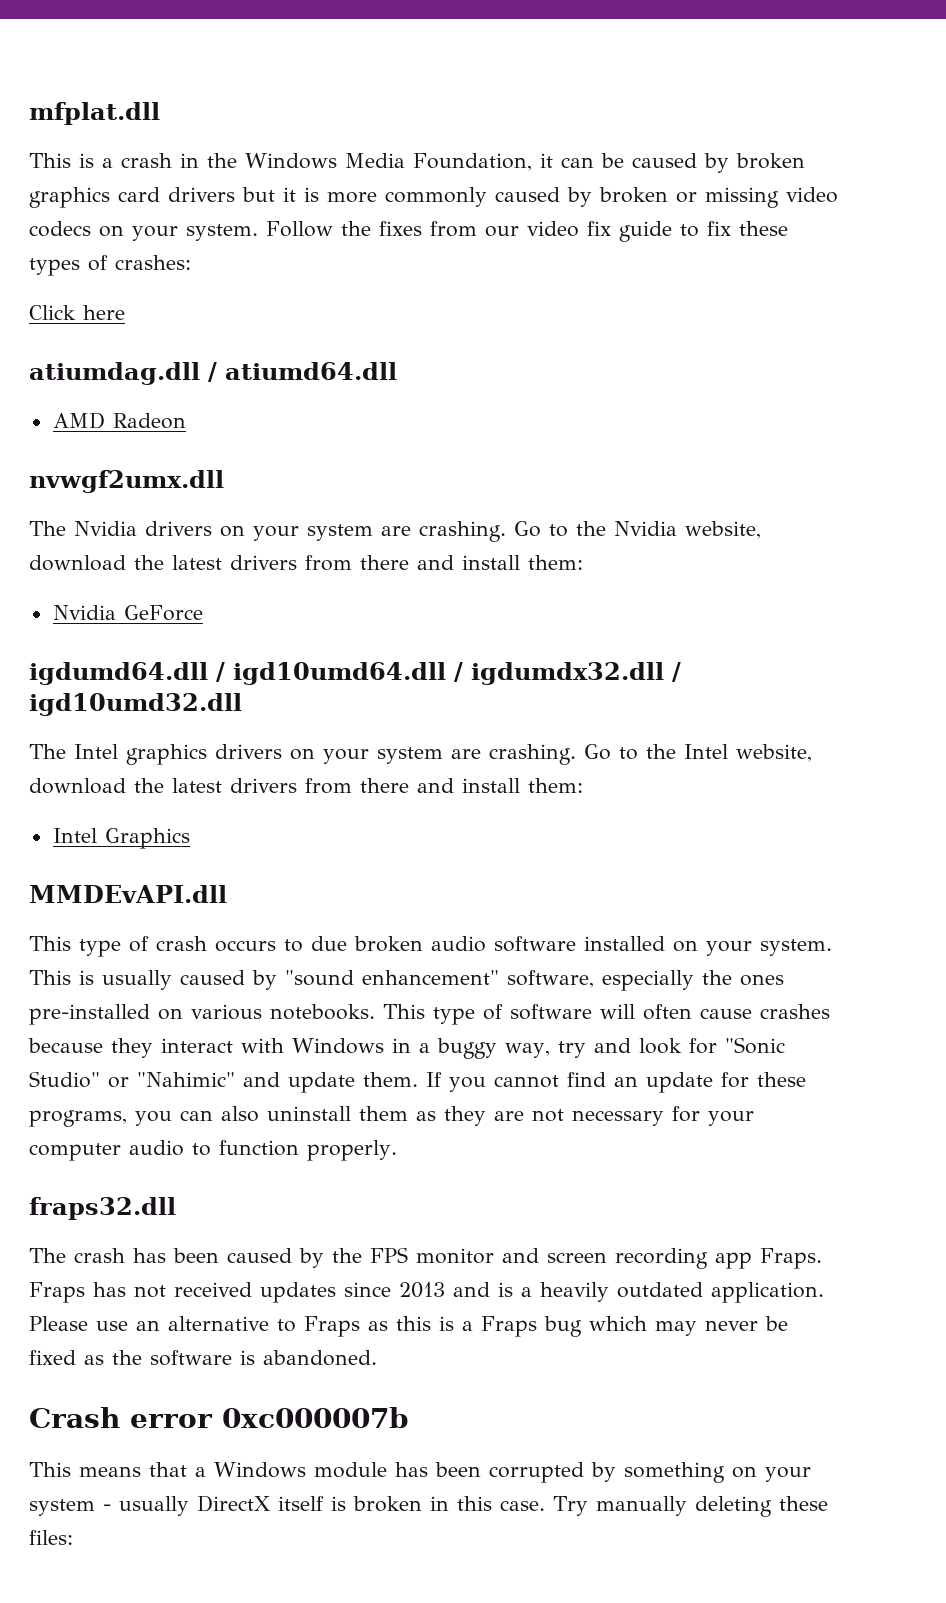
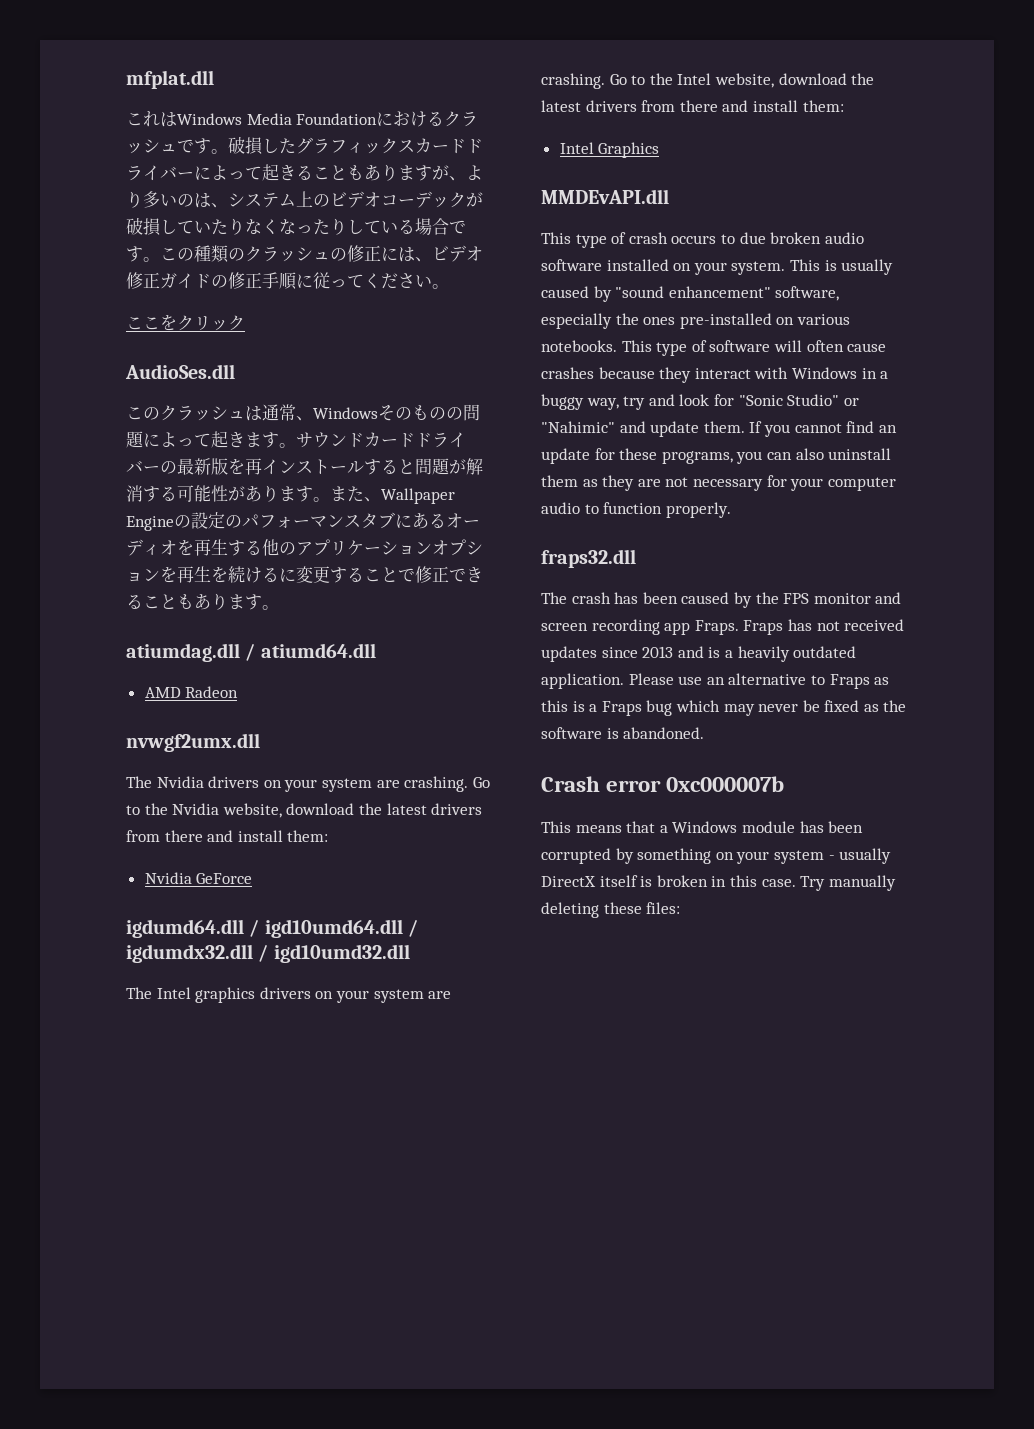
- This is a crash in the Windows Media Foundation, it can be caused by broken graphics card drivers but it is more commonly caused by broken or missing video codecs on your system. Follow the fixes from our video fix guide to fix these types of crashes:
- Click here
+ これはWindows Media Foundationにおけるクラッシュです。破損したグラフィックスカードドライバーによって起きることもありますが、より多いのは、システム上のビデオコーデックが破損していたりなくなったりしている場合です。この種類のクラッシュの修正には、ビデオ修正ガイドの修正手順に従ってください。
+ ここをクリック
+ AudioSes.dll
+ このクラッシュは通常、Windowsそのものの問題によって起きます。サウンドカードドライバーの最新版を再インストールすると問題が解消する可能性があります。また、Wallpaper Engineの設定のパフォーマンスタブにあるオーディオを再生する他のアプリケーションオプションを再生を続けるに変更することで修正できることもあります。

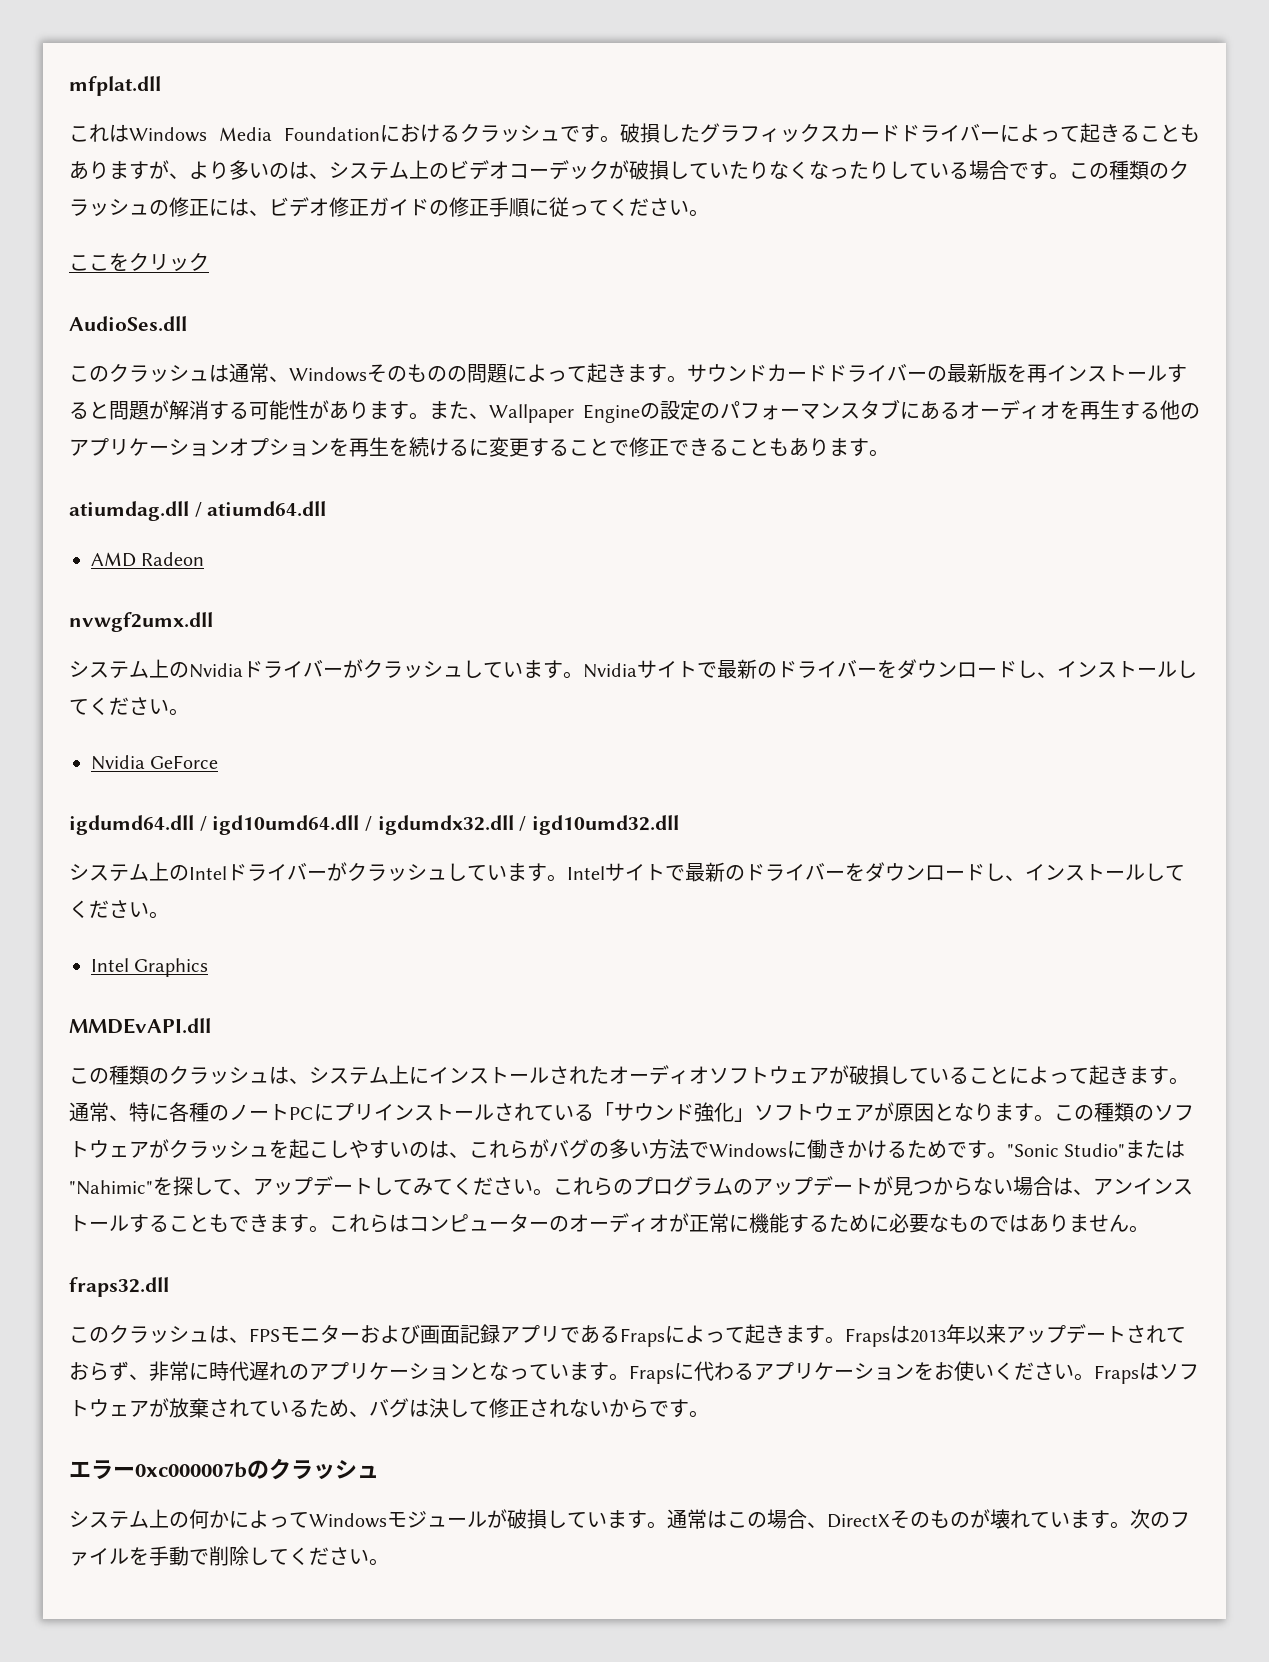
- The Nvidia drivers on your system are crashing. Go to the Nvidia website, download the latest drivers from there and install them:
+ システム上のNvidiaドライバーがクラッシュしています。Nvidiaサイトで最新のドライバーをダウンロードし、インストールしてください。
- The Intel graphics drivers on your system are crashing. Go to the Intel website, download the latest drivers from there and install them:
+ システム上のIntelドライバーがクラッシュしています。Intelサイトで最新のドライバーをダウンロードし、インストールしてください。
  Intel Graphics
  MMDEvAPI.dll
- This type of crash occurs to due broken audio software installed on your system. This is usually caused by "sound enhancement" software, especially the ones pre-installed on various notebooks. This type of software will often cause crashes because they interact with Windows in a buggy way, try and look for "Sonic Studio" or "Nahimic" and update them. If you cannot find an update for these programs, you can also uninstall them as they are not necessary for your computer audio to function properly.
+ この種類のクラッシュは、システム上にインストールされたオーディオソフトウェアが破損していることによって起きます。通常、特に各種のノートPCにプリインストールされている「サウンド強化」ソフトウェアが原因となります。この種類のソフトウェアがクラッシュを起こしやすいのは、これらがバグの多い方法でWindowsに働きかけるためです。"Sonic Studio"または"Nahimic"を探して、アップデートしてみてください。これらのプログラムのアップデートが見つからない場合は、アンインストールすることもできます。これらはコンピューターのオーディオが正常に機能するために必要なものではありません。
  fraps32.dll
- The crash has been caused by the FPS monitor and screen recording app Fraps. Fraps has not received updates since 2013 and is a heavily outdated application. Please use an alternative to Fraps as this is a Fraps bug which may never be fixed as the software is abandoned.
- Crash error 0xc000007b
- This means that a Windows module has been corrupted by something on your system - usually DirectX itself is broken in this case. Try manually deleting these files:
+ このクラッシュは、FPSモニターおよび画面記録アプリであるFrapsによって起きます。Frapsは2013年以来アップデートされておらず、非常に時代遅れのアプリケーションとなっています。Frapsに代わるアプリケーションをお使いください。Frapsはソフトウェアが放棄されているため、バグは決して修正されないからです。
+ エラー0xc000007bのクラッシュ
+ システム上の何かによってWindowsモジュールが破損しています。通常はこの場合、DirectXそのものが壊れています。次のファイルを手動で削除してください。

